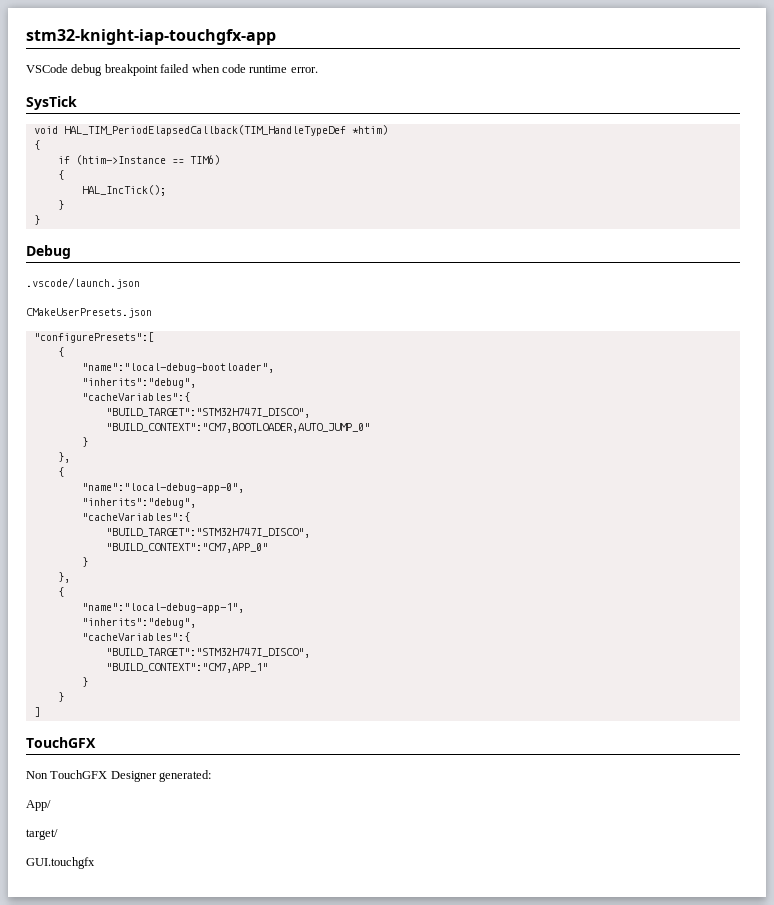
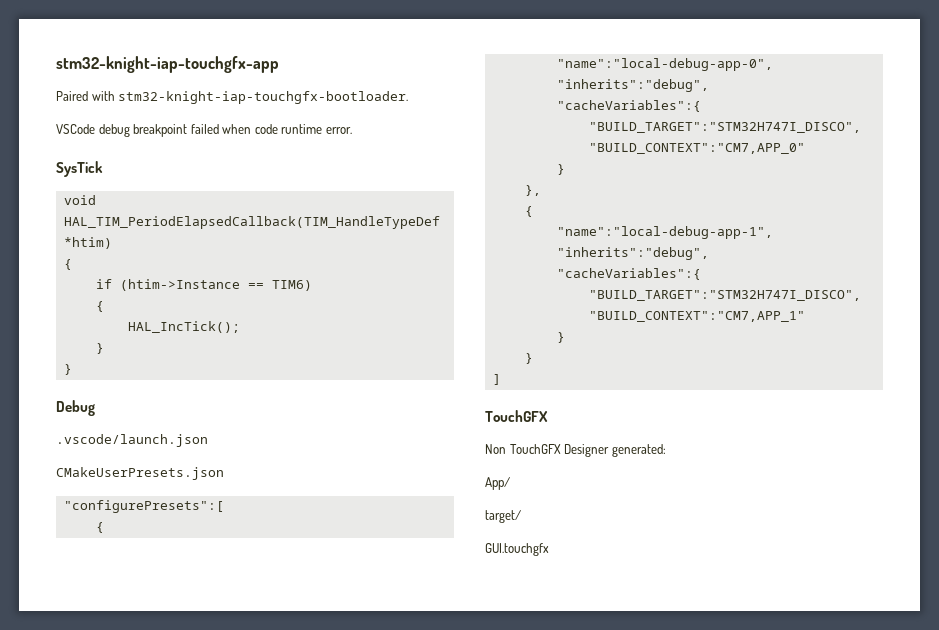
+ Paired with stm32-knight-iap-touchgfx-bootloader.
- "name":"local-debug-bootloader",
- "inherits":"debug",
- "cacheVariables":{
- "BUILD_TARGET":"STM32H747I_DISCO",
- "BUILD_CONTEXT":"CM7,BOOTLOADER,AUTO_JUMP_0"
- }
- },
- {

